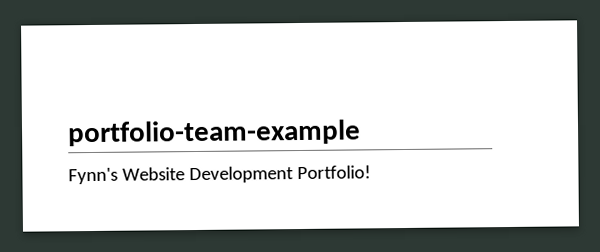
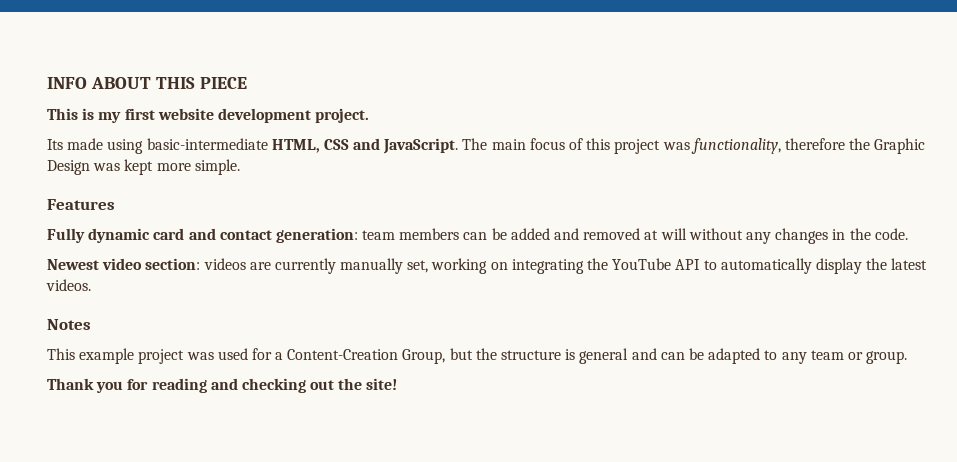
- portfolio-team-example
- Fynn's Website Development Portfolio!
+ INFO ABOUT THIS PIECE
+ This is my first website development project.
+ Its made using basic-intermediate HTML, CSS and JavaScript. The main focus of this project was functionality, therefore the Graphic Design was kept more simple.
+ Features
+ Fully dynamic card and contact generation: team members can be added and removed at will without any changes in the code.
+ Newest video section: videos are currently manually set, working on integrating the YouTube API to automatically display the latest videos.
+ Notes
+ This example project was used for a Content-Creation Group, but the structure is general and can be adapted to any team or group.
+ Thank you for reading and checking out the site!

